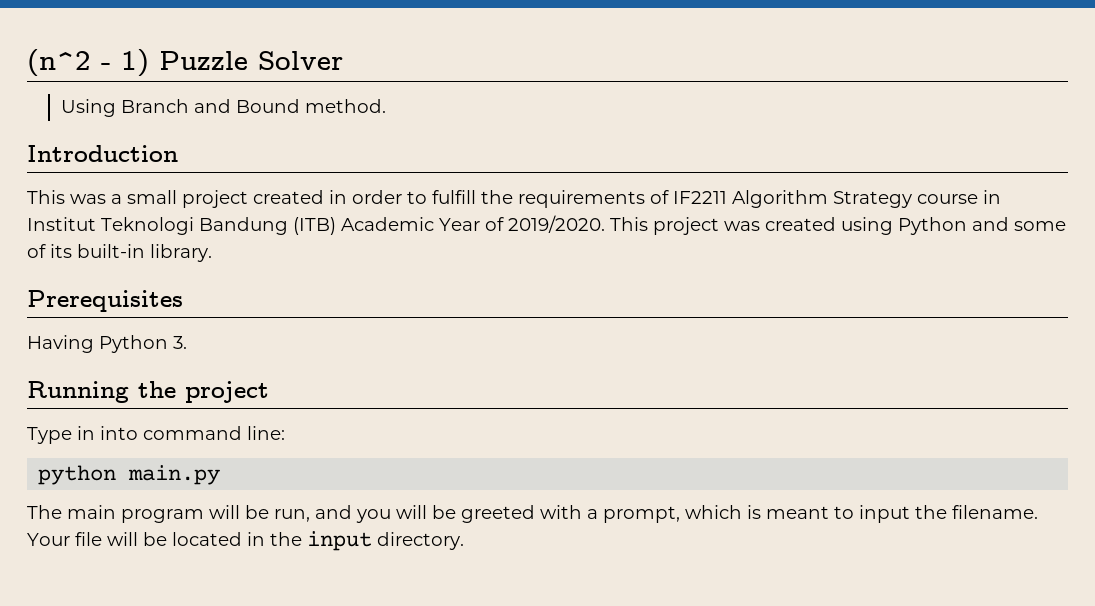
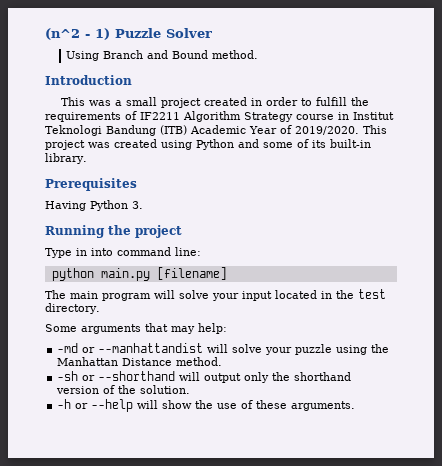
- python main.py
+ python main.py [filename]
- The main program will be run, and you will be greeted with a prompt, which is meant to input the filename. Your file will be located in the input directory.
+ The main program will solve your input located in the test directory.
+ Some arguments that may help:
+ -md or --manhattandist will solve your puzzle using the Manhattan Distance method.
+ -sh or --shorthand will output only the shorthand version of the solution.
+ -h or --help will show the use of these arguments.

